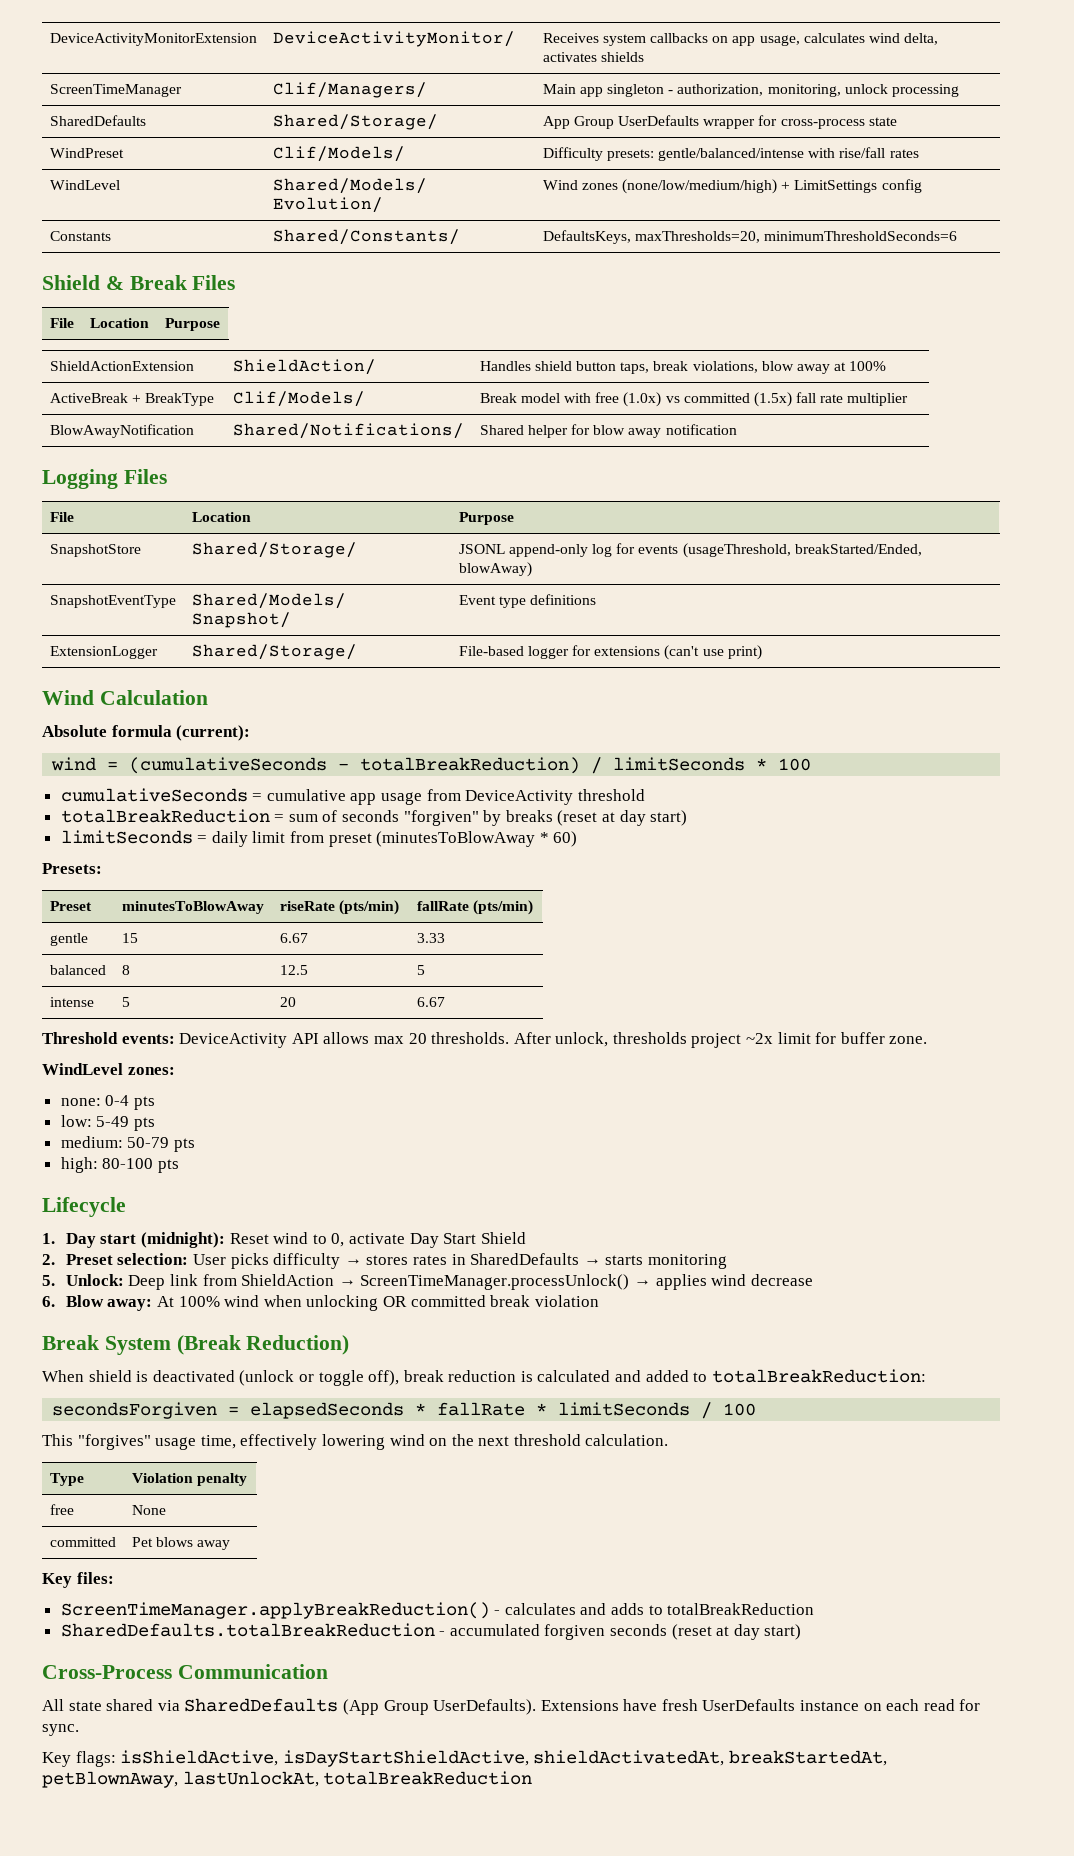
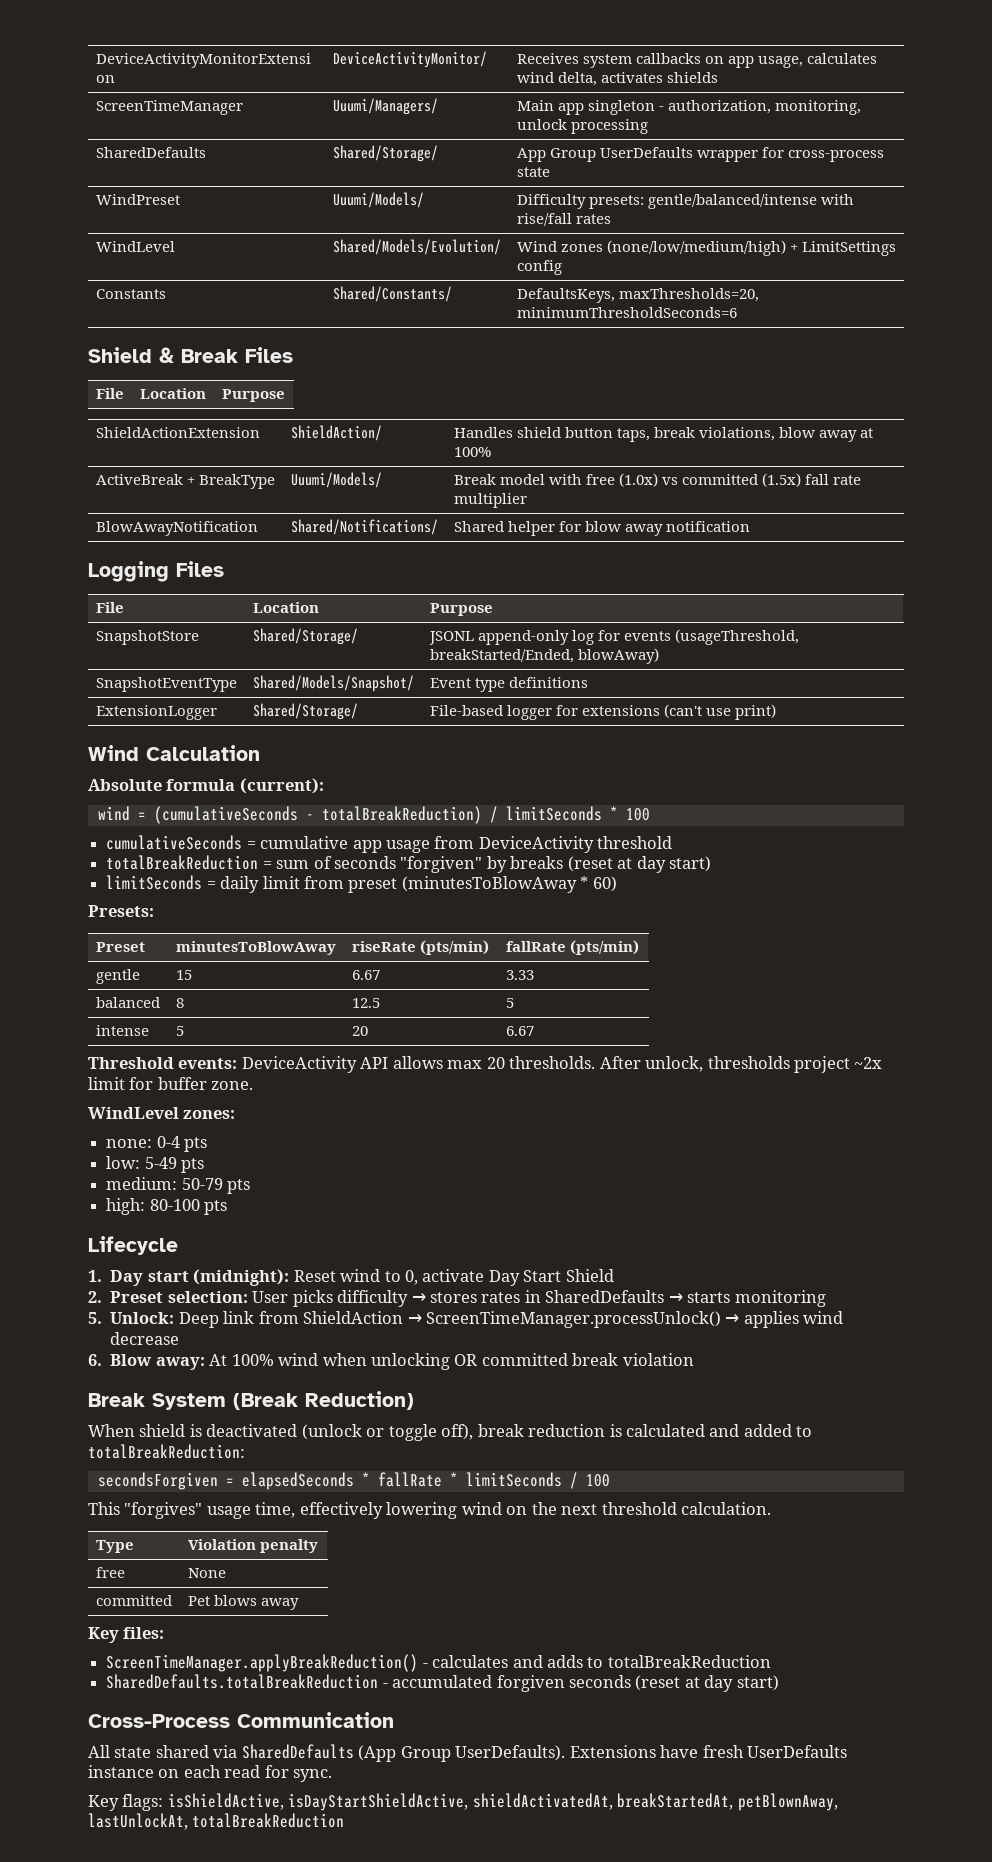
- ScreenTimeManager | Clif/Managers/ | Main app singleton - authorization, monitoring, unlock processing
+ ScreenTimeManager | Uuumi/Managers/ | Main app singleton - authorization, monitoring, unlock processing
- WindPreset | Clif/Models/ | Difficulty presets: gentle/balanced/intense with rise/fall rates
+ WindPreset | Uuumi/Models/ | Difficulty presets: gentle/balanced/intense with rise/fall rates
- ActiveBreak + BreakType | Clif/Models/ | Break model with free (1.0x) vs committed (1.5x) fall rate multiplier
+ ActiveBreak + BreakType | Uuumi/Models/ | Break model with free (1.0x) vs committed (1.5x) fall rate multiplier

